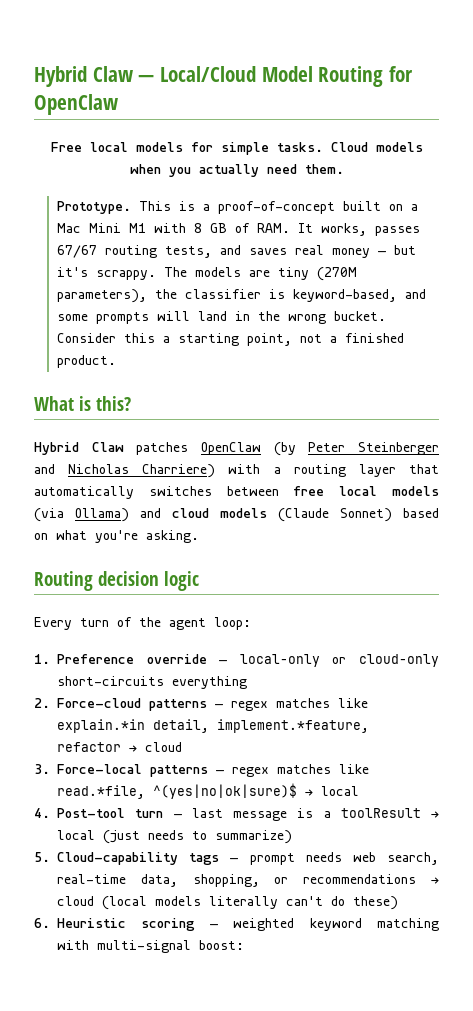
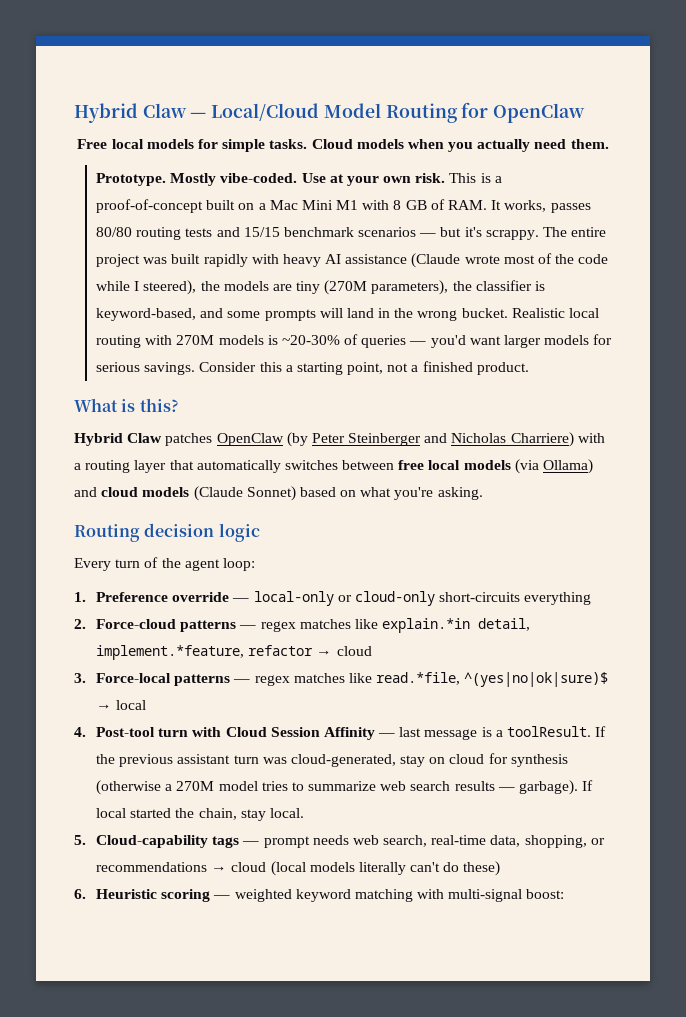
+ Mostly vibe-coded. Use at your own risk.
- This is a proof-of-concept built on a Mac Mini M1 with 8 GB of RAM. It works, passes 67/67 routing tests, and saves real money — but it's scrappy.
+ This is a proof-of-concept built on a Mac Mini M1 with 8 GB of RAM. It works, passes 80/80 routing tests and 15/15 benchmark scenarios — but it's scrappy.
- The models are tiny (270M parameters), the classifier is keyword-based, and some prompts will land in the wrong bucket.
+ The entire project was built rapidly with heavy AI assistance (Claude wrote most of the code while I steered), the models are tiny (270M parameters), the classifier is keyword-based, and some prompts will land in the wrong bucket.
+ Realistic local routing with 270M models is ~20-30% of queries — you'd want larger models for serious savings.
- 4. Post-tool turn — last message is a toolResult → local (just needs to summarize)
+ 4. Post-tool turn with Cloud Session Affinity — last message is a toolResult. If the previous assistant turn was cloud-generated, stay on cloud for synthesis (otherwise a 270M model tries to summarize web search results — garbage). If local started the chain, stay local.

